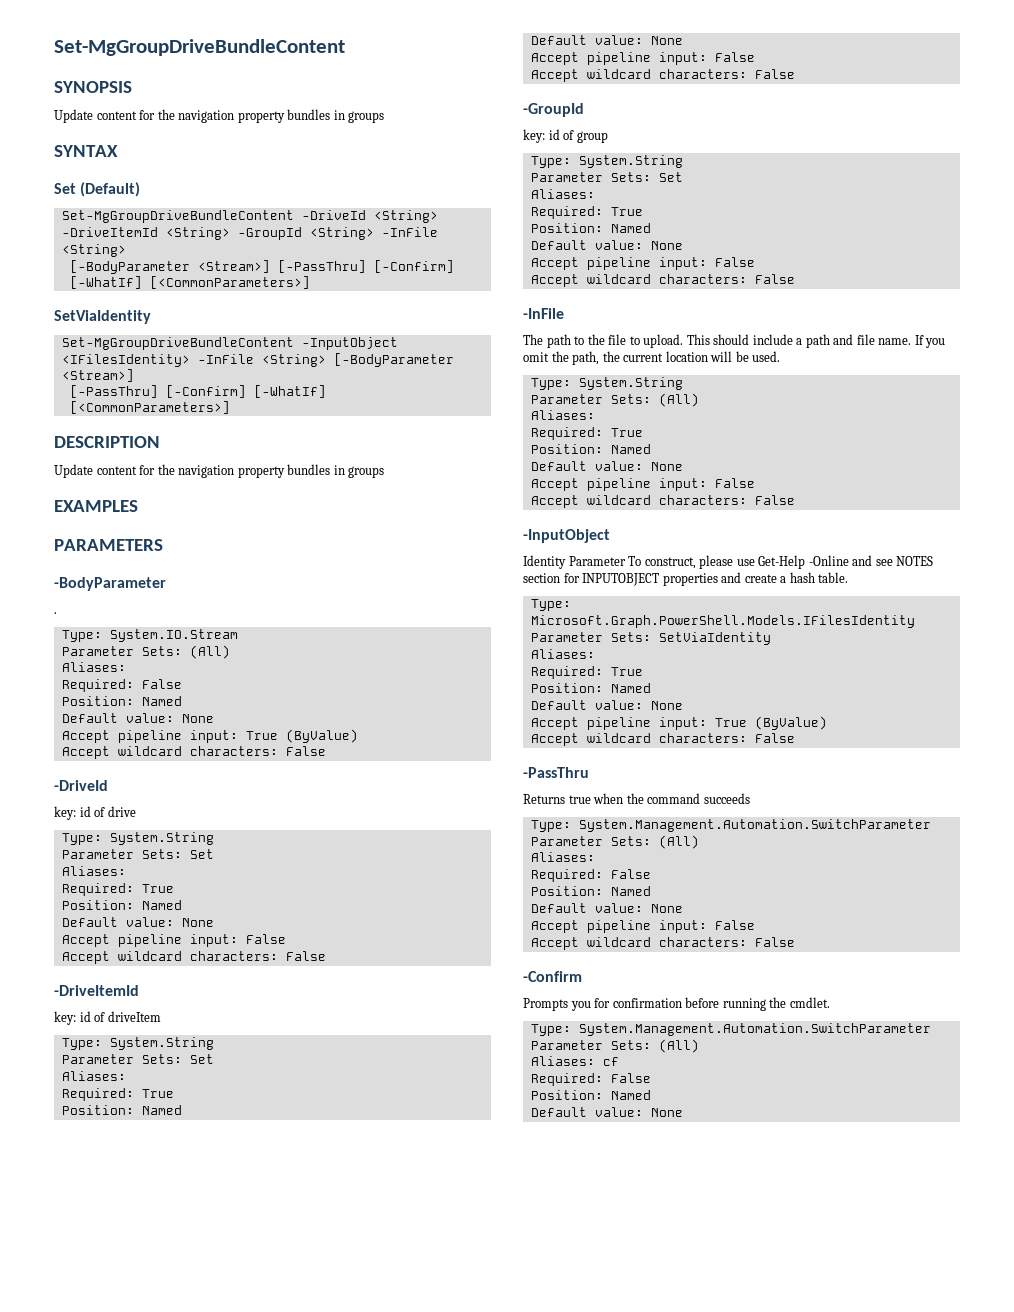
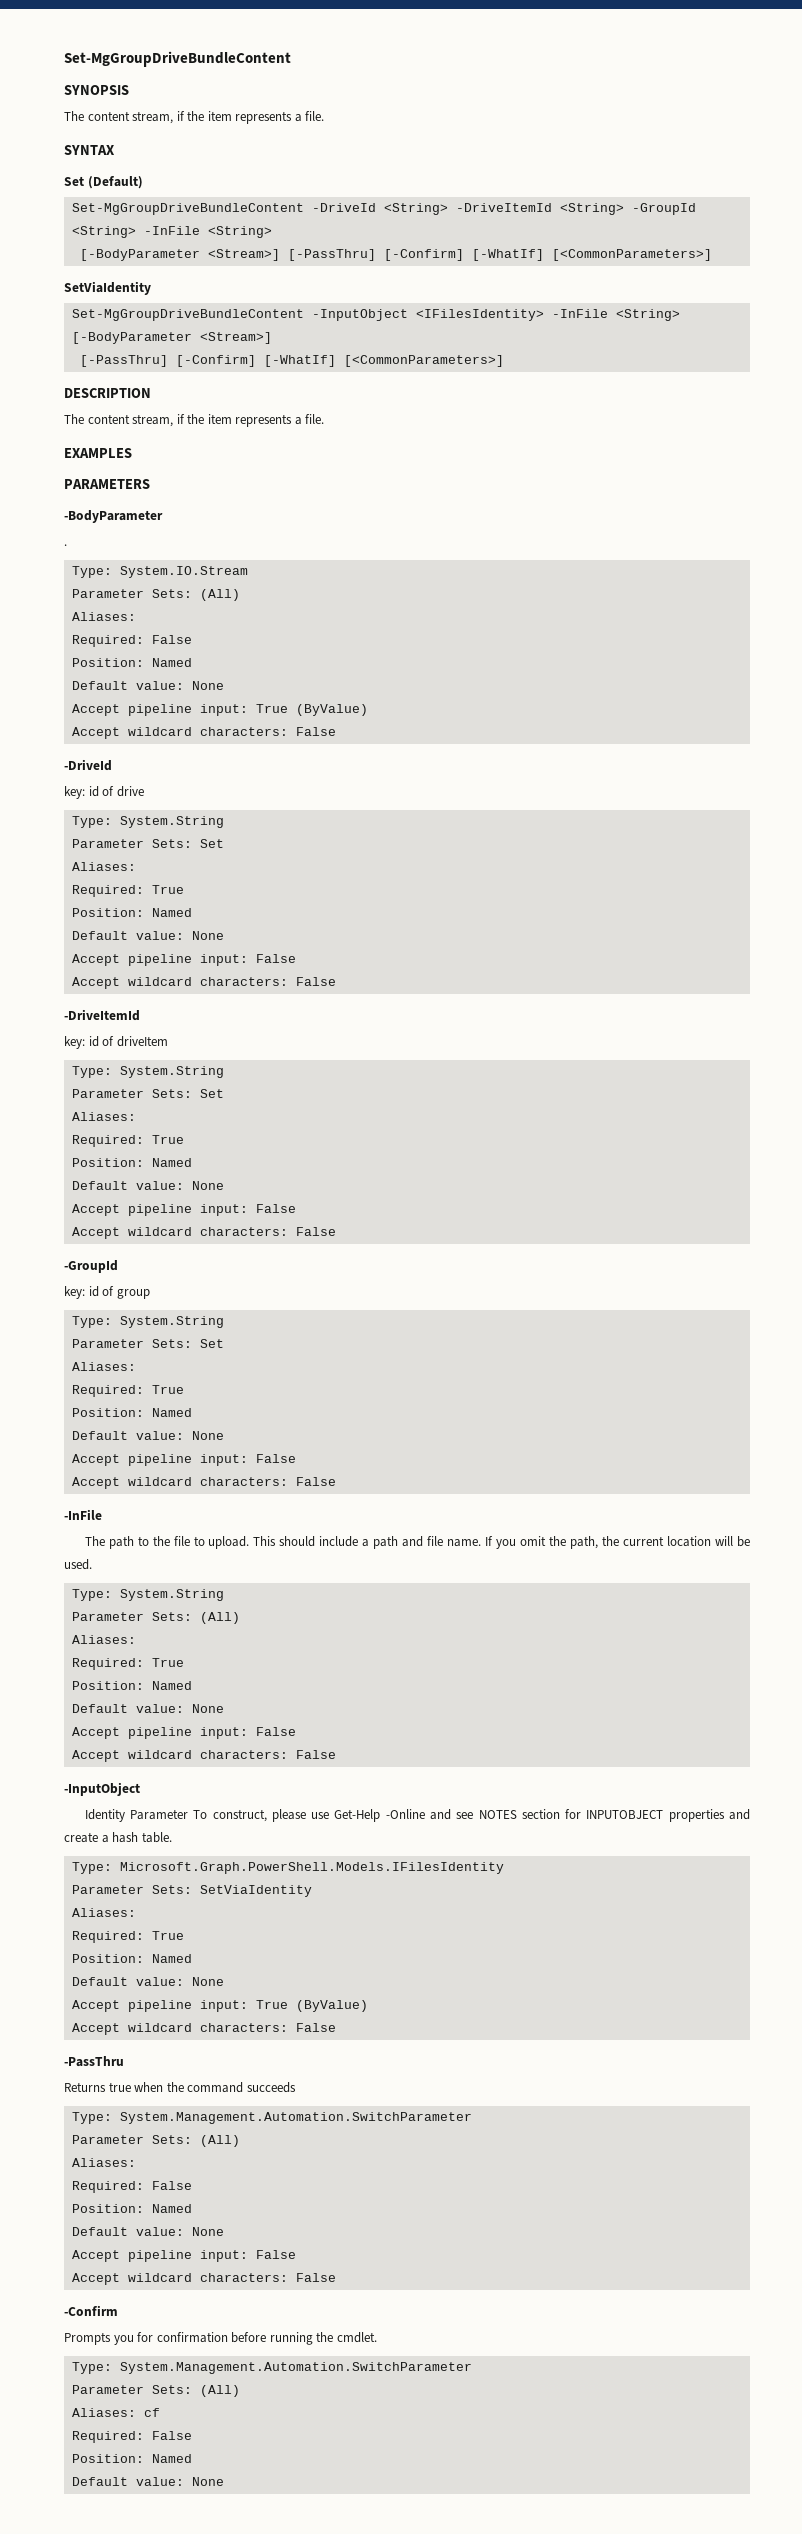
  SYNOPSIS
- Update content for the navigation property bundles in groups
+ The content stream, if the item represents a file.
  DESCRIPTION
- Update content for the navigation property bundles in groups
+ The content stream, if the item represents a file.

